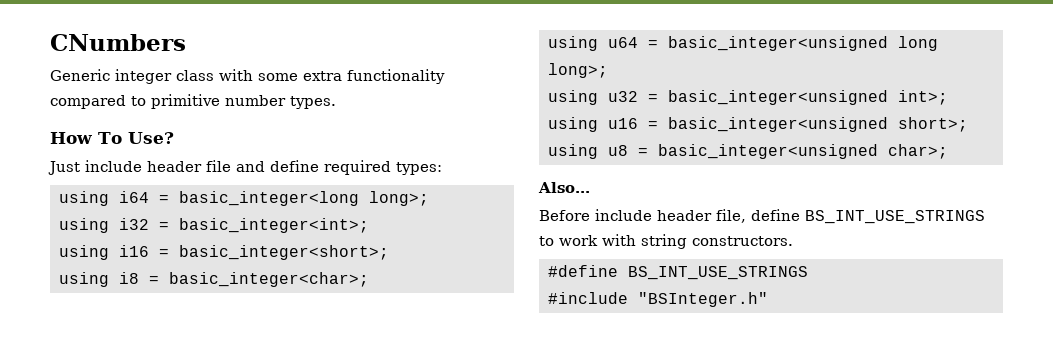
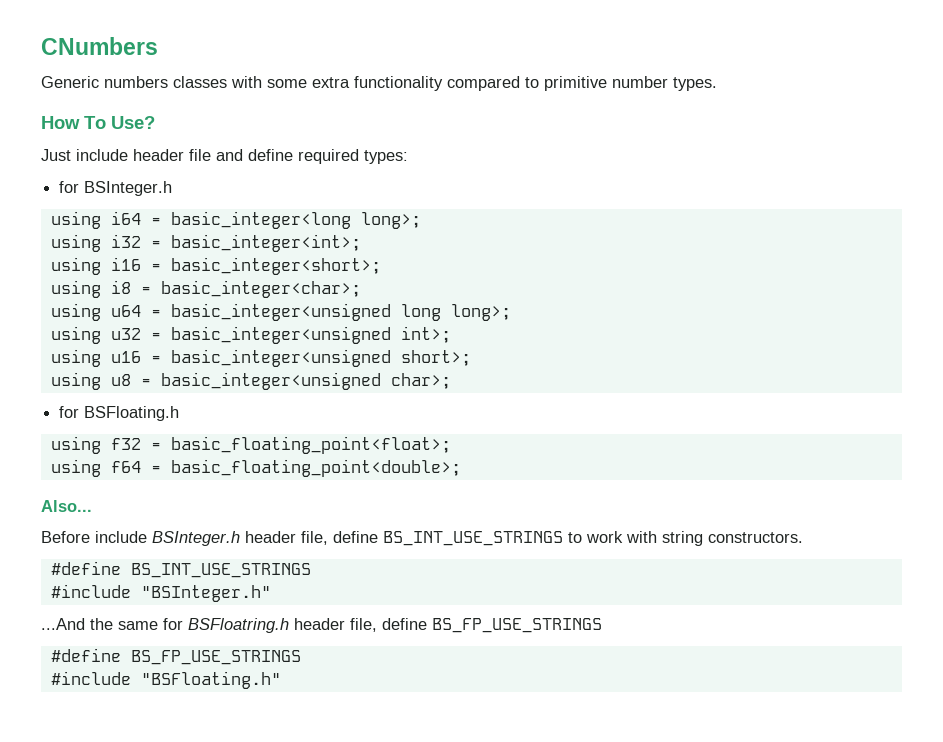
- Generic integer class with some extra functionality compared to primitive number types.
+ Generic numbers classes with some extra functionality compared to primitive number types.
+ for BSInteger.h
+ for BSFloating.h
+ using f32 = basic_floating_point<float>;
+ using f64 = basic_floating_point<double>;
- Before include header file, define BS_INT_USE_STRINGS to work with string constructors.
+ Before include BSInteger.h header file, define BS_INT_USE_STRINGS to work with string constructors.
+ ...And the same for BSFloatring.h header file, define BS_FP_USE_STRINGS
+ #define BS_FP_USE_STRINGS
+ #include "BSFloating.h"

